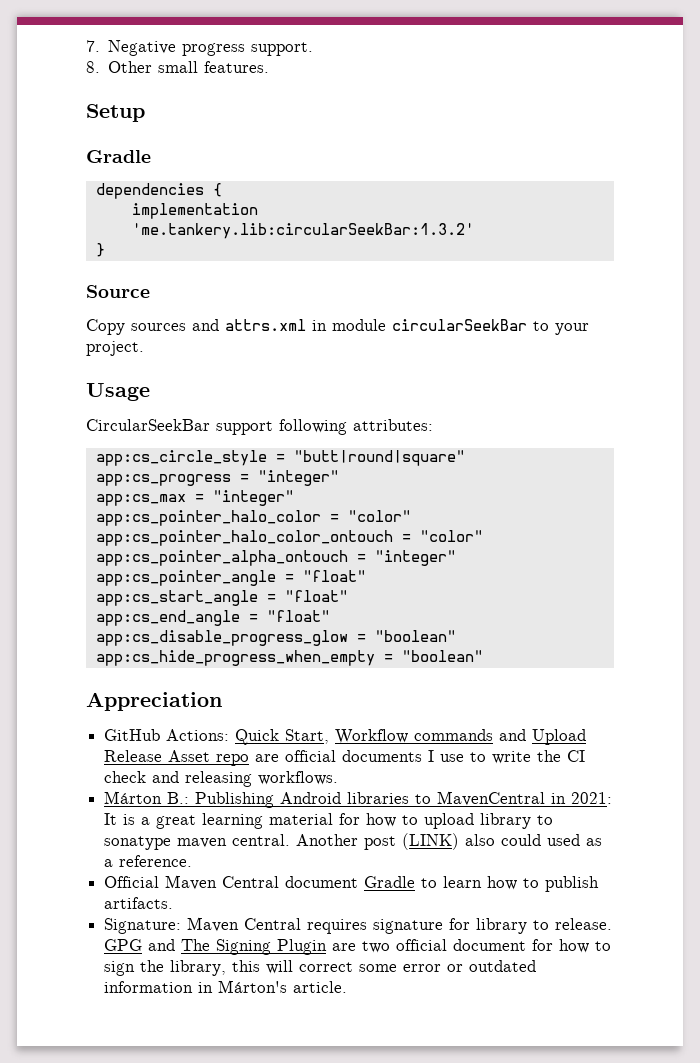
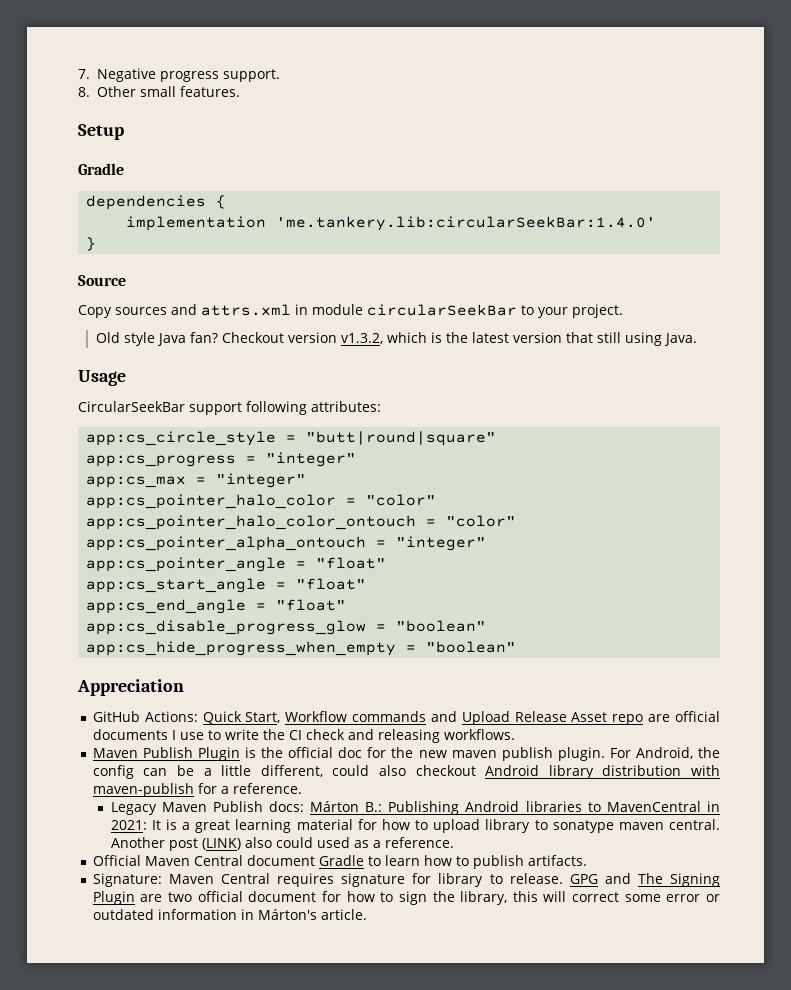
- implementation 'me.tankery.lib:circularSeekBar:1.3.2'
+ implementation 'me.tankery.lib:circularSeekBar:1.4.0'
+ Old style Java fan? Checkout version v1.3.2, which is the latest version that still using Java.
- Márton B.: Publishing Android libraries to MavenCentral in 2021: It is a great learning material for how to upload library to sonatype maven central.
+ Maven Publish Plugin is the official doc for the new maven publish plugin. For Android, the config can be a little different, could also checkout Android library distribution with maven-publish for a reference.
+ Legacy Maven Publish docs: Márton B.: Publishing Android libraries to MavenCentral in 2021: It is a great learning material for how to upload library to sonatype maven central.

